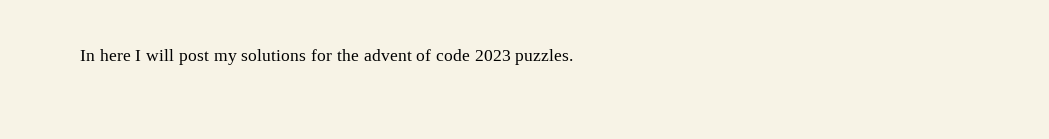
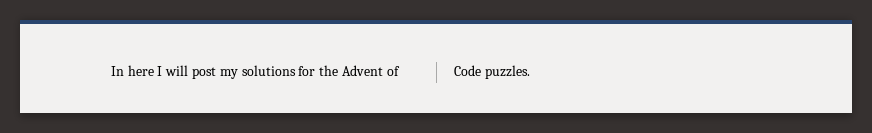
- In here I will post my solutions for the advent of code 2023 puzzles.
+ In here I will post my solutions for the Advent of Code puzzles.

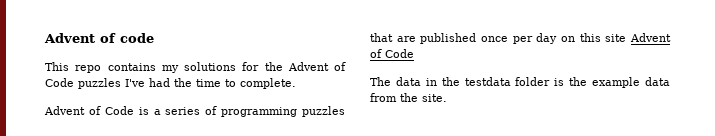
- In here I will post my solutions for the Advent of Code puzzles.
+ Advent of code
+ This repo contains my solutions for the Advent of Code puzzles I've had the time to complete.
+ Advent of Code is a series of programming puzzles that are published once per day on this site Advent of Code
+ The data in the testdata folder is the example data from the site.

